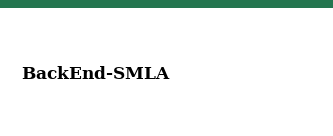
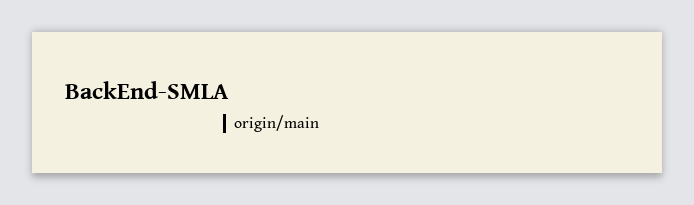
+ origin/main

